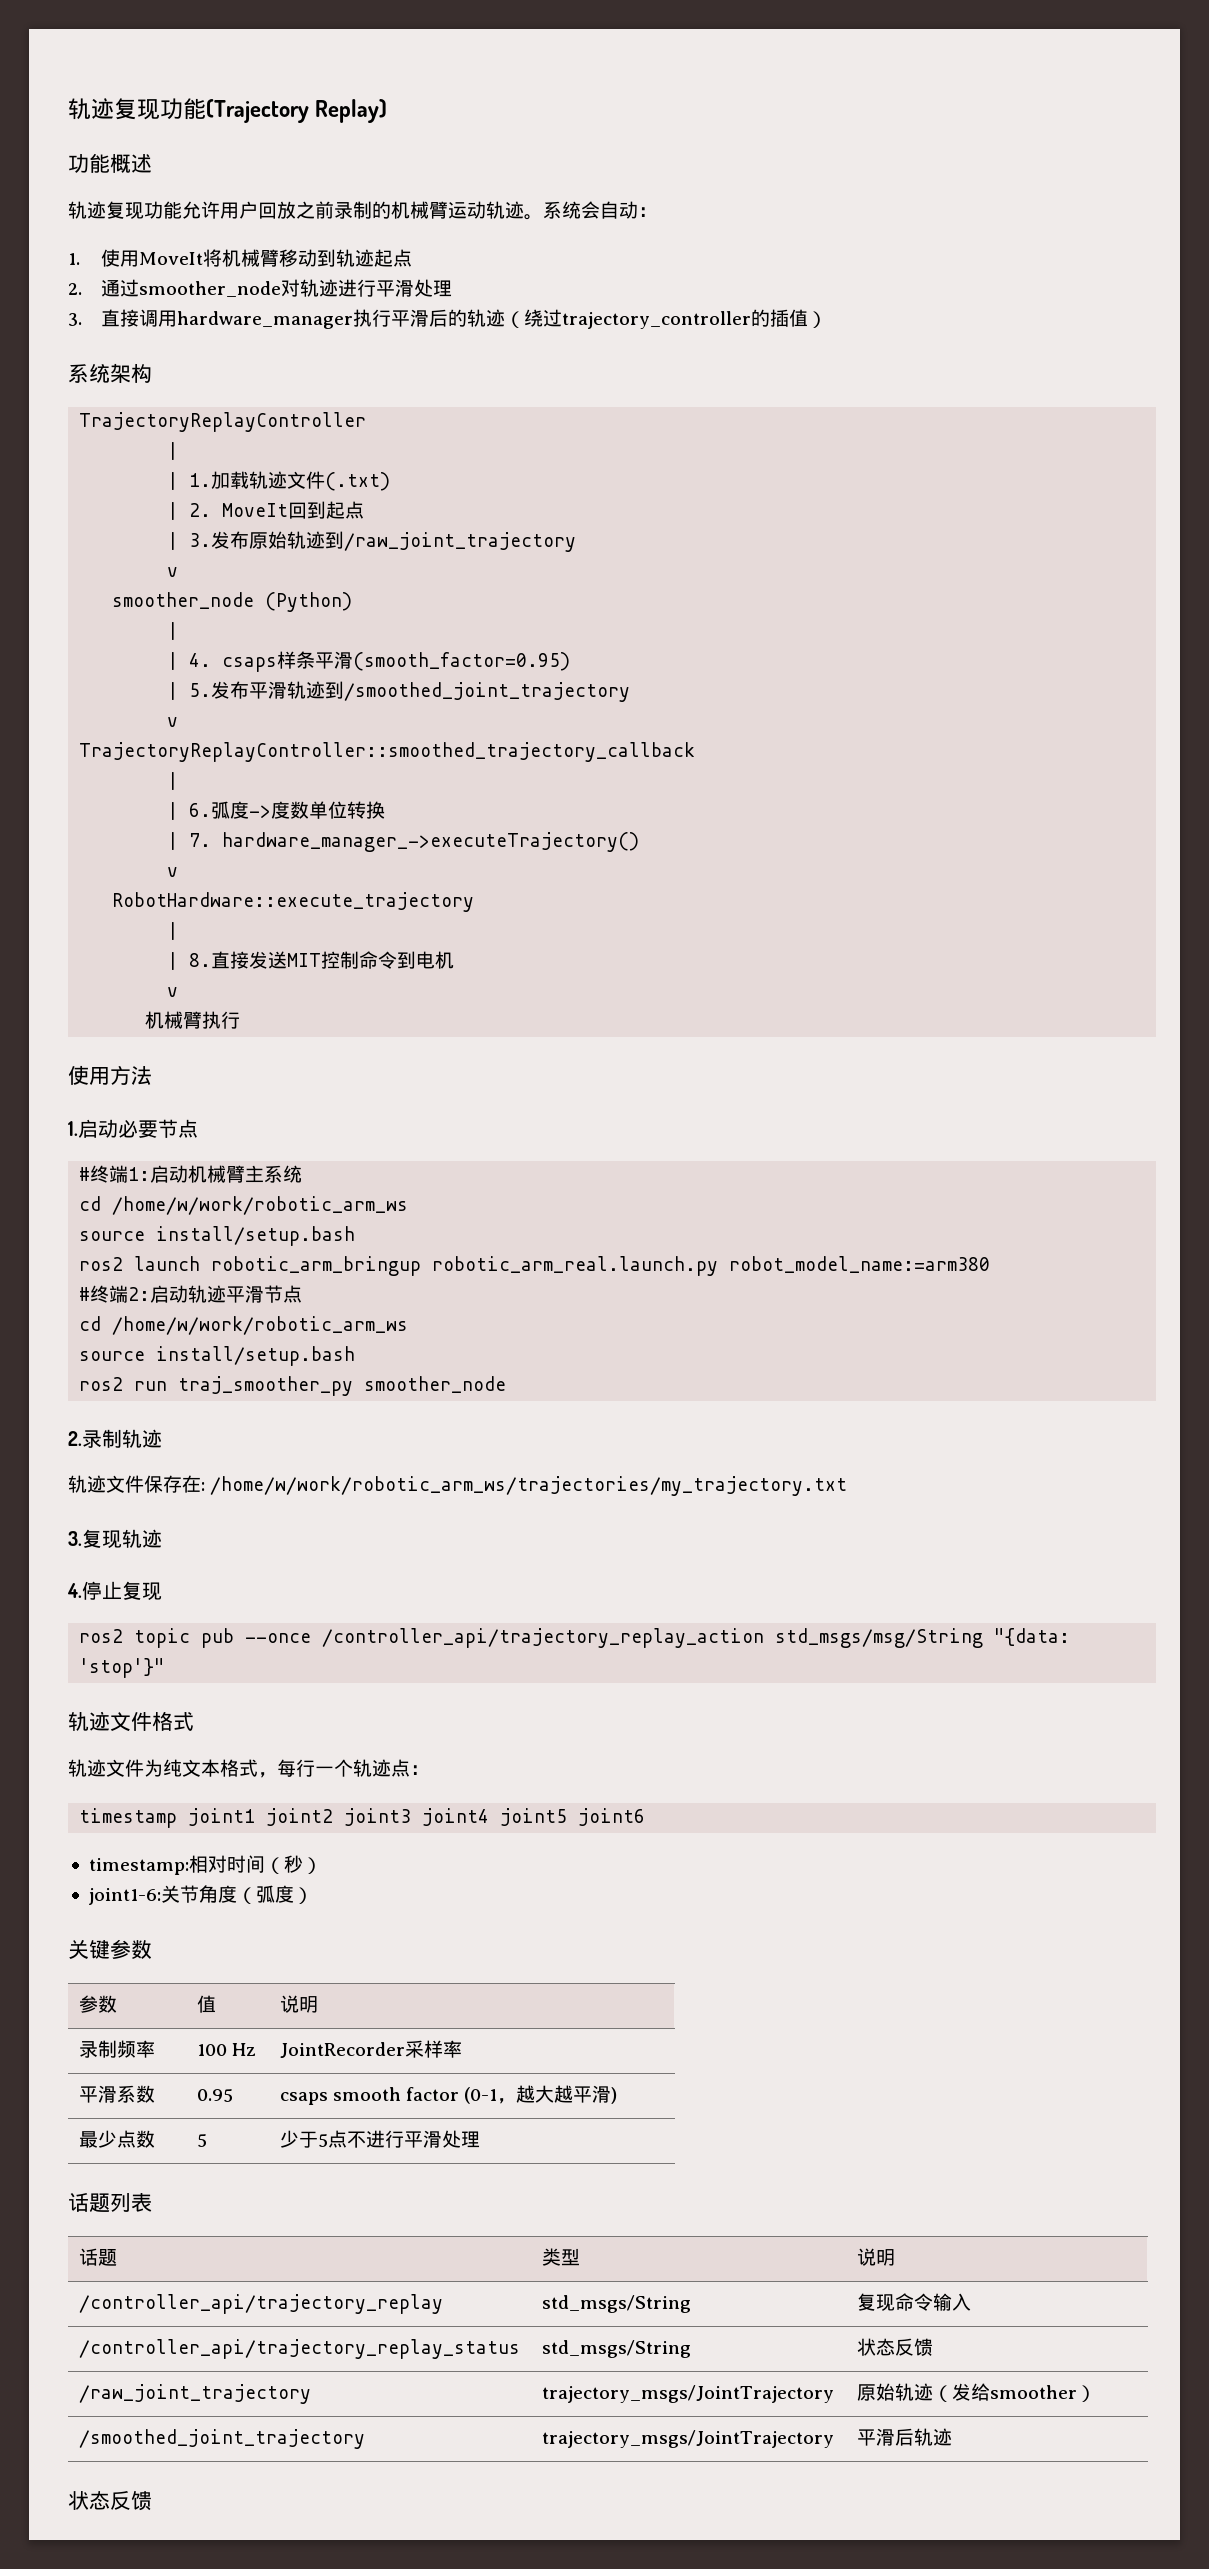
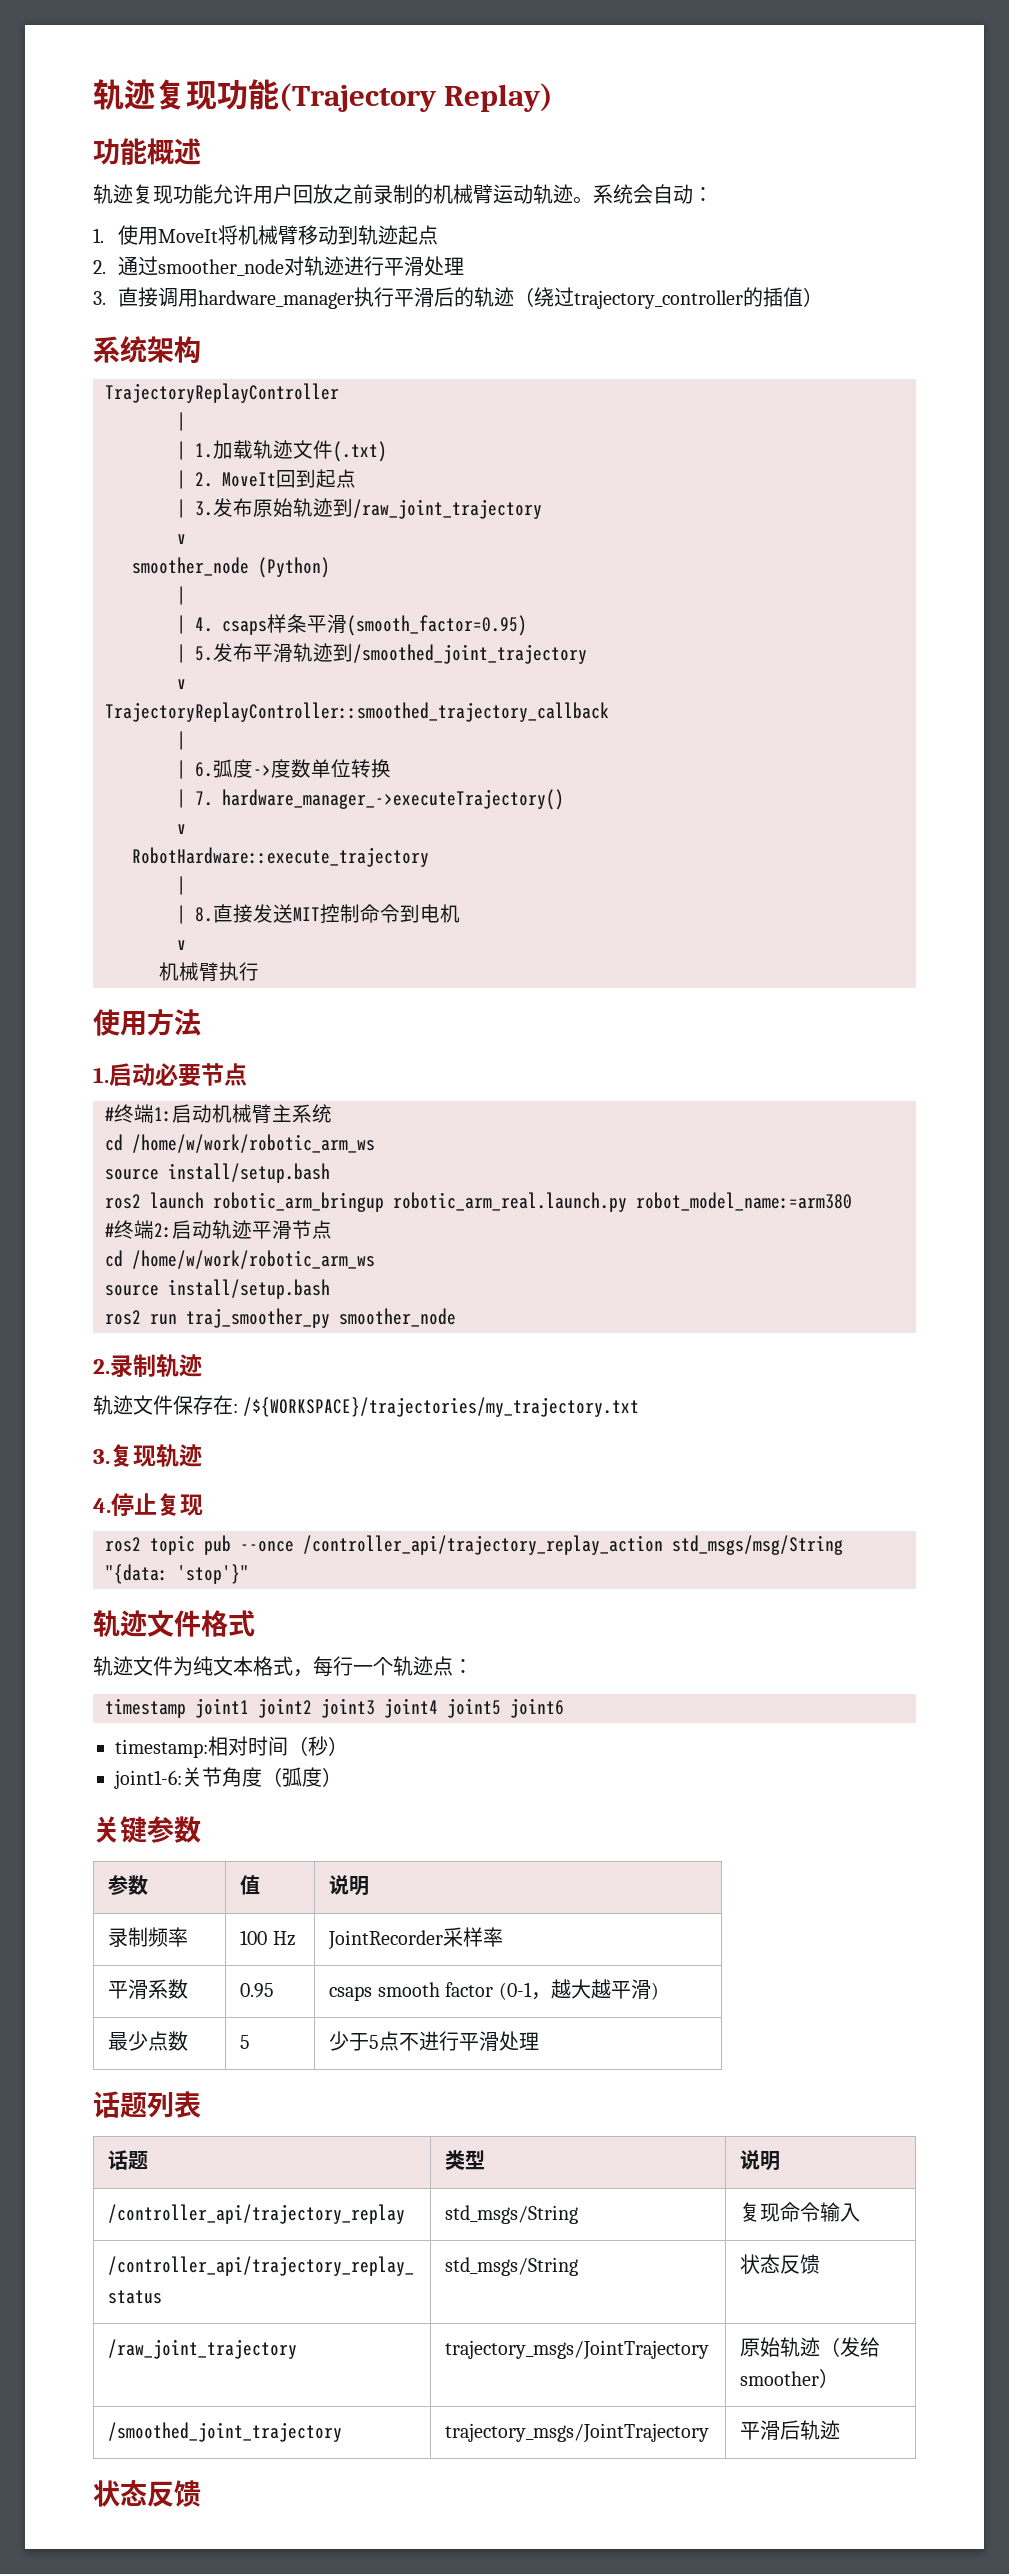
- 轨迹文件保存在: /home/w/work/robotic_arm_ws/trajectories/my_trajectory.txt
+ 轨迹文件保存在: /${WORKSPACE}/trajectories/my_trajectory.txt

